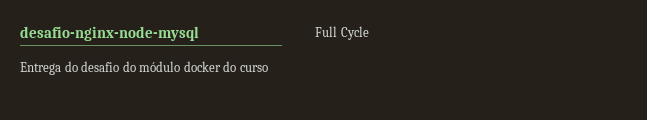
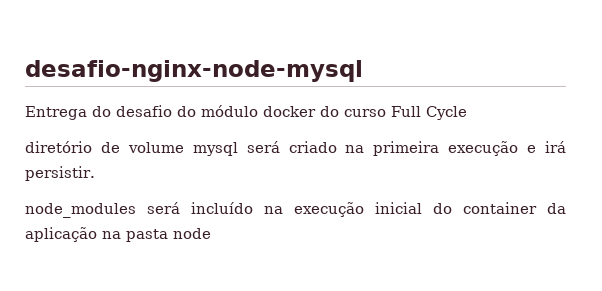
+ diretório de volume mysql será criado na primeira execução e irá persistir.
+ node_modules será incluído na execução inicial do container da aplicação na pasta node

